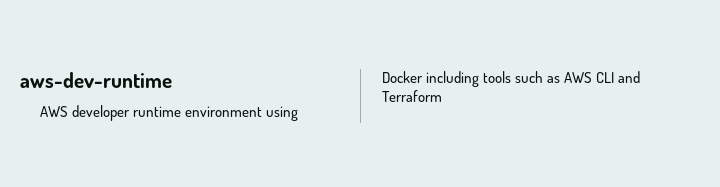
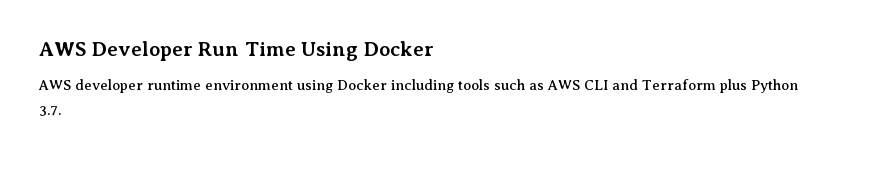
- aws-dev-runtime
+ AWS Developer Run Time Using Docker
- AWS developer runtime environment using Docker including tools such as AWS CLI and Terraform
+ AWS developer runtime environment using Docker including tools such as AWS CLI and Terraform plus Python 3.7.

